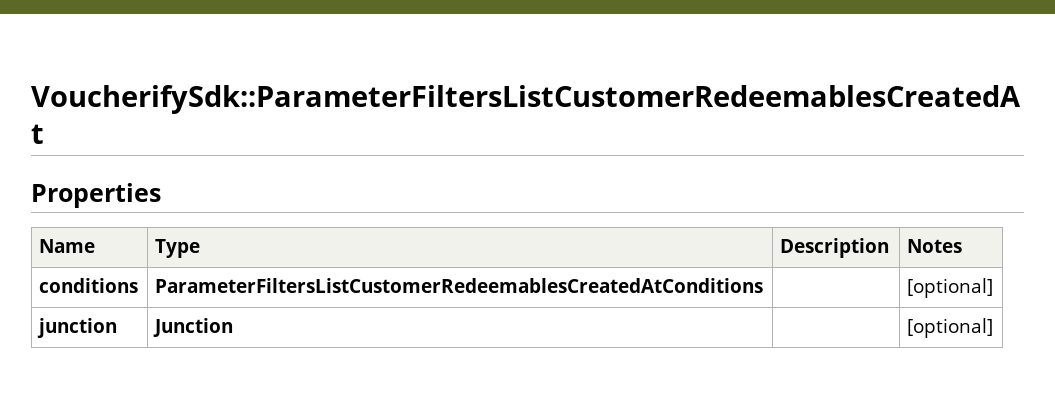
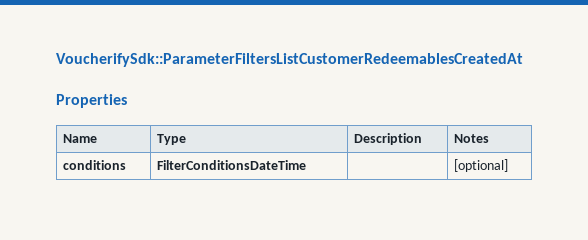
- conditions | ParameterFiltersListCustomerRedeemablesCreatedAtConditions | | [optional]
- junction | Junction | | [optional]
+ conditions | FilterConditionsDateTime | | [optional]

